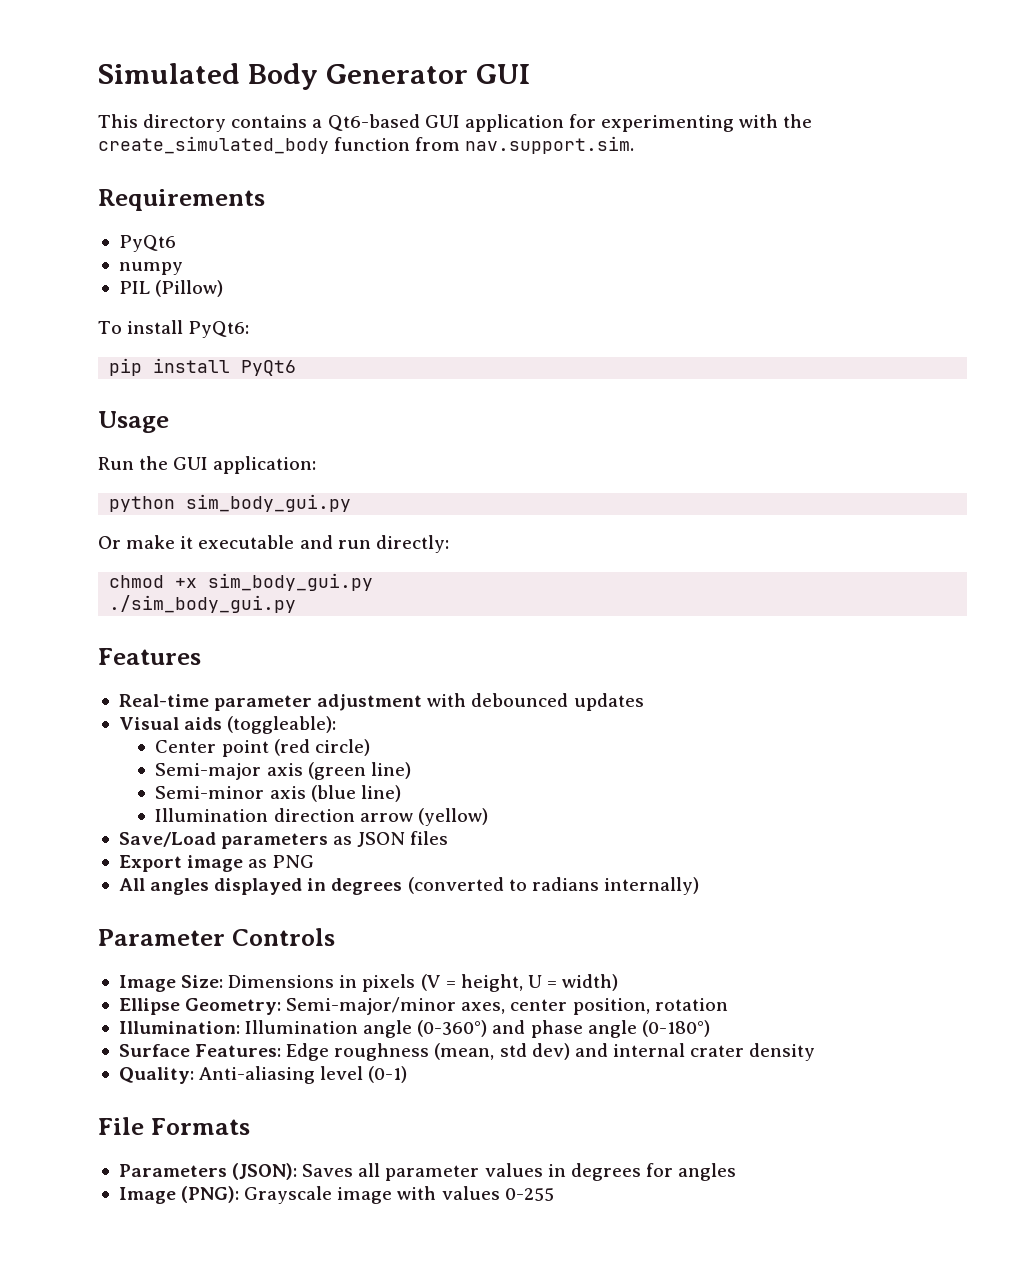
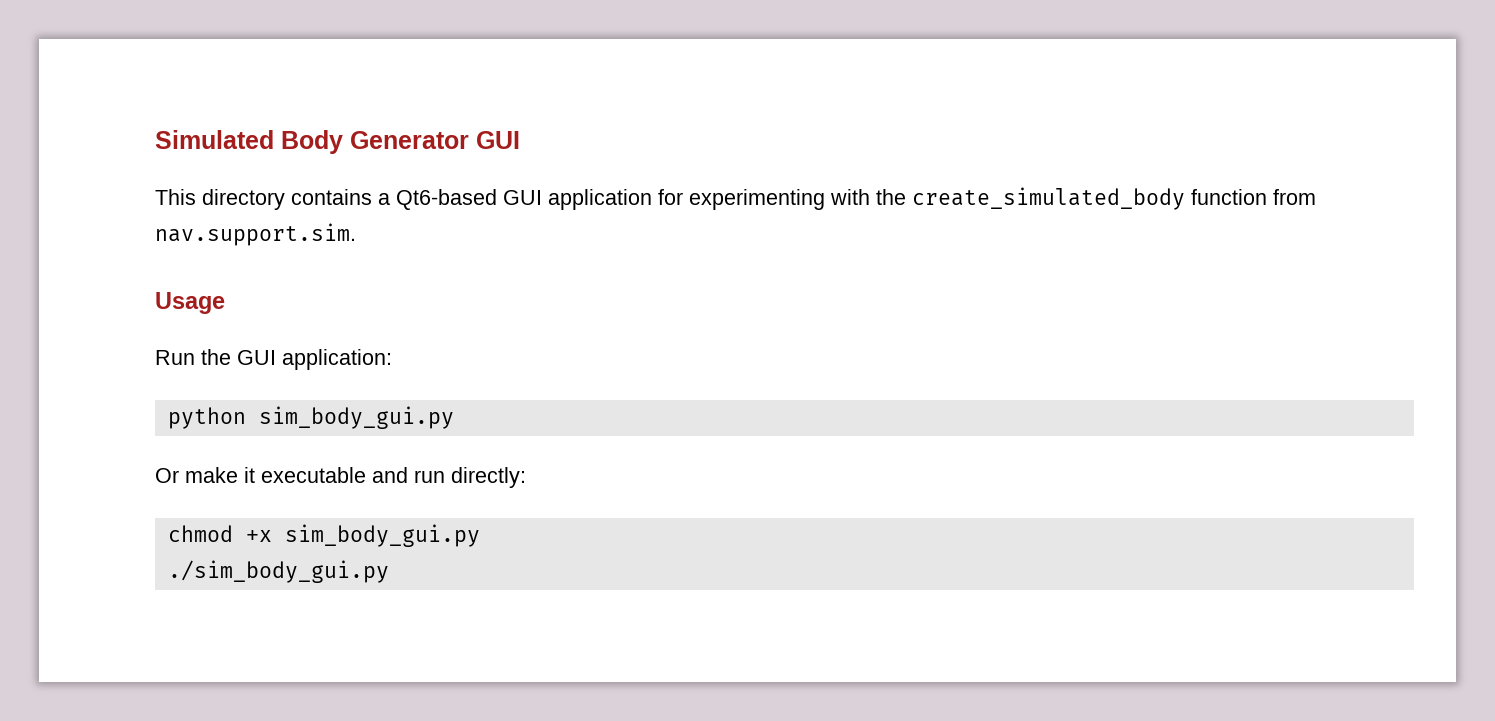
- Requirements
- PyQt6
- numpy
- PIL (Pillow)
- To install PyQt6:
- pip install PyQt6
- Features
- Real-time parameter adjustment with debounced updates
- Visual aids (toggleable):
- Center point (red circle)
- Semi-major axis (green line)
- Semi-minor axis (blue line)
- Illumination direction arrow (yellow)
- Save/Load parameters as JSON files
- Export image as PNG
- All angles displayed in degrees (converted to radians internally)
- Parameter Controls
- Image Size: Dimensions in pixels (V = height, U = width)
- Ellipse Geometry: Semi-major/minor axes, center position, rotation
- Illumination: Illumination angle (0-360°) and phase angle (0-180°)
- Surface Features: Edge roughness (mean, std dev) and internal crater density
- Quality: Anti-aliasing level (0-1)
- File Formats
- Parameters (JSON): Saves all parameter values in degrees for angles
- Image (PNG): Grayscale image with values 0-255

